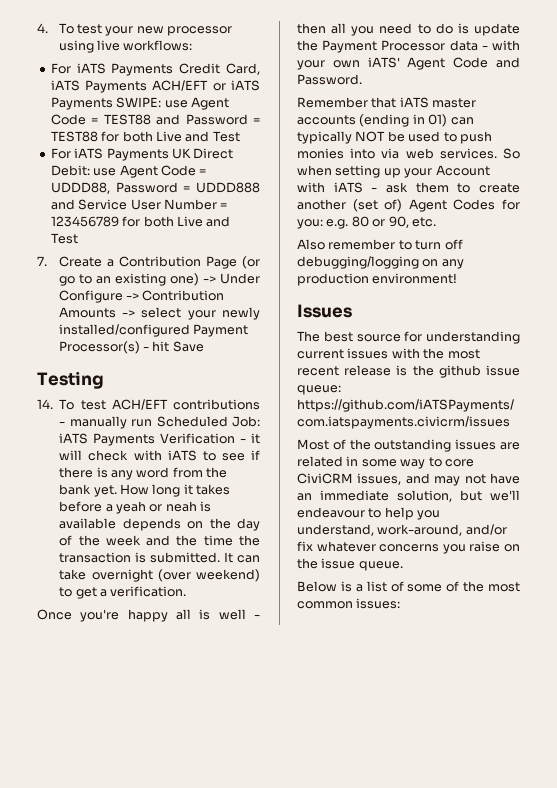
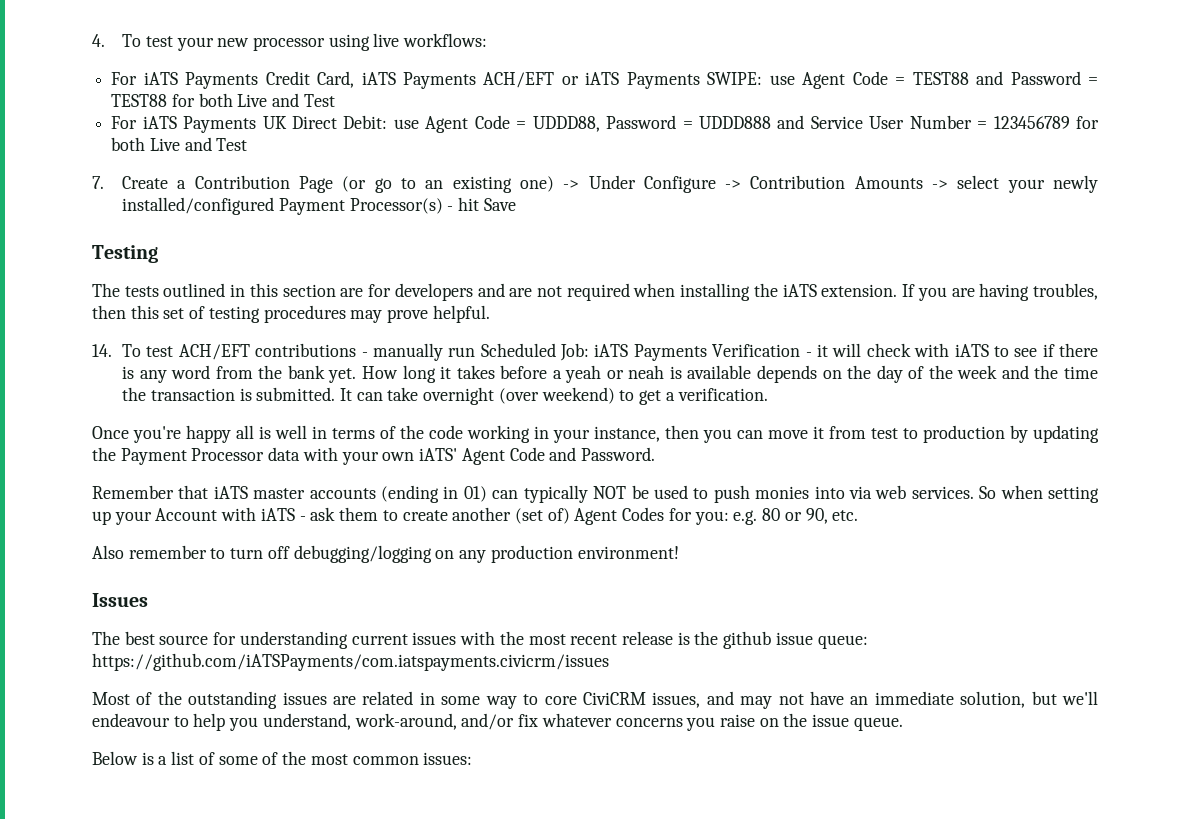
+ The tests outlined in this section are for developers and are not required when installing the iATS extension. If you are having troubles, then this set of testing procedures may prove helpful.
- Once you're happy all is well - then all you need to do is update the Payment Processor data - with your own iATS' Agent Code and Password.
+ Once you're happy all is well in terms of the code working in your instance, then you can move it from test to production by updating the Payment Processor data with your own iATS' Agent Code and Password.

